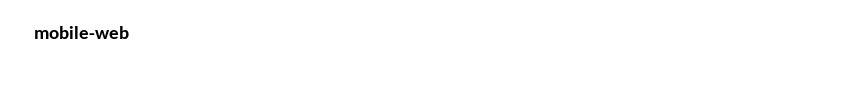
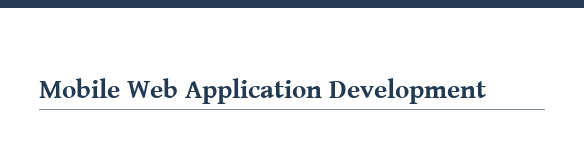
- mobile-web
+ Mobile Web Application Development

